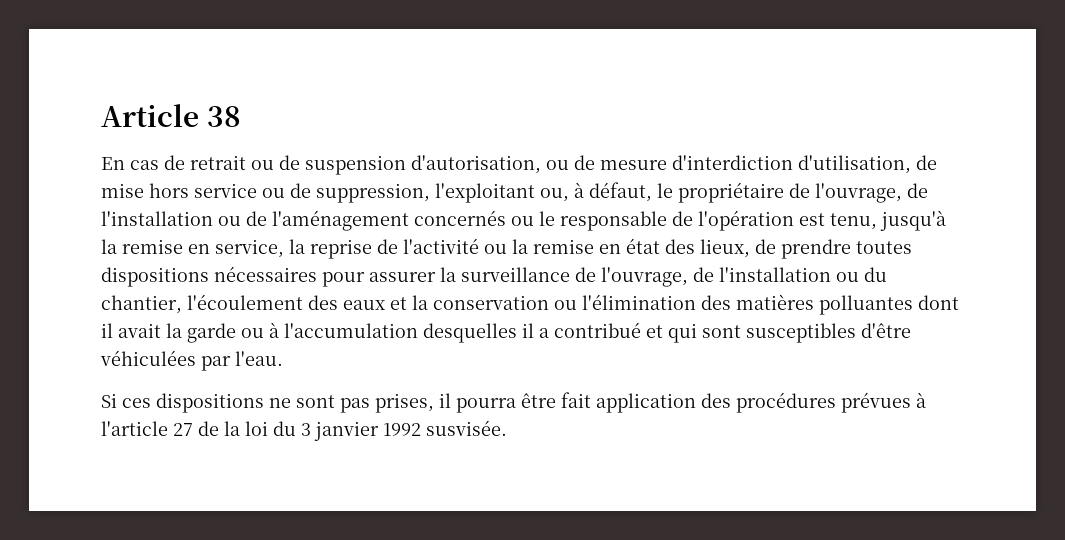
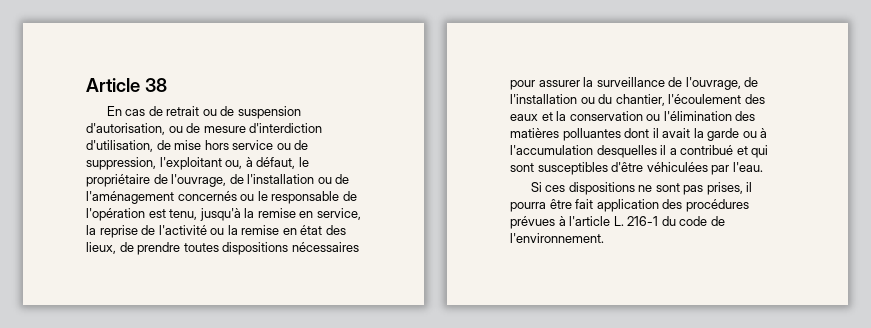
- Si ces dispositions ne sont pas prises, il pourra être fait application des procédures prévues à l'article 27 de la loi du 3 janvier 1992 susvisée.
+ Si ces dispositions ne sont pas prises, il pourra être fait application des procédures prévues à l'article L. 216-1 du code de l'environnement.

